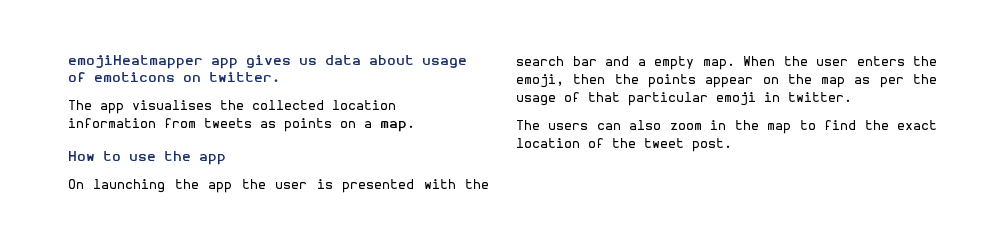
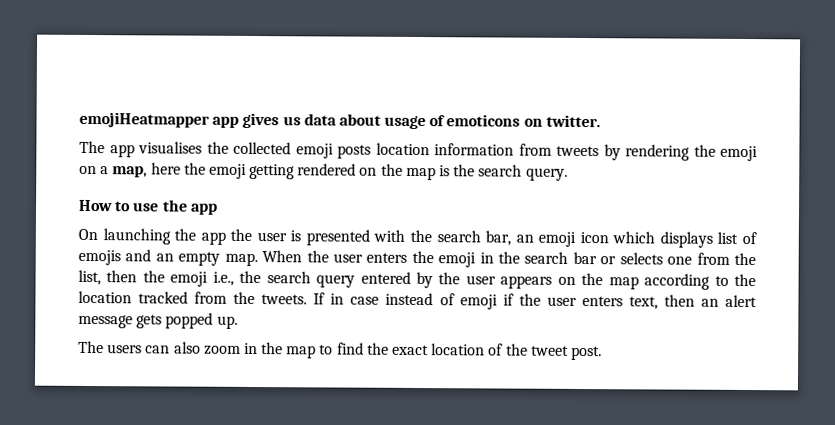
- The app visualises the collected location information from tweets as points on a map.
+ The app visualises the collected emoji posts location information from tweets by rendering the emoji on a map, here the emoji getting rendered on the map is the search query.
- On launching the app the user is presented with the search bar and a empty map.
+ On launching the app the user is presented with the search bar, an emoji icon which displays list of emojis and an empty map.
- When the user enters the emoji, then the points appear on the map as per the usage of that particular emoji in twitter.
+ When the user enters the emoji in the search bar or selects one from the list, then the emoji i.e., the search query entered by the user appears on the map according to the location tracked from the tweets. If in case instead of emoji if the user enters text, then an alert message gets popped up.

